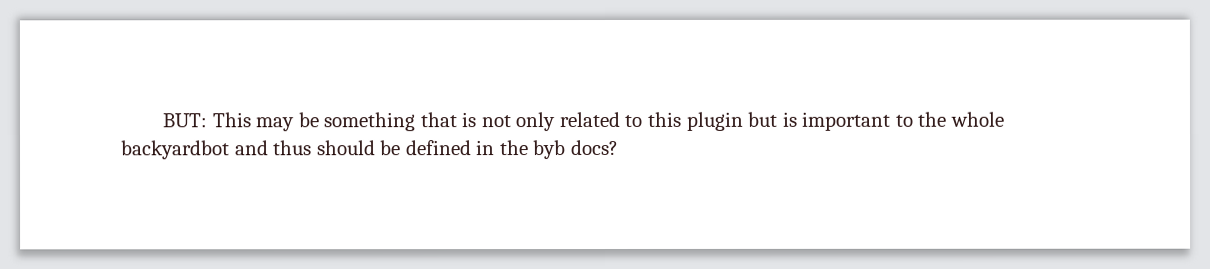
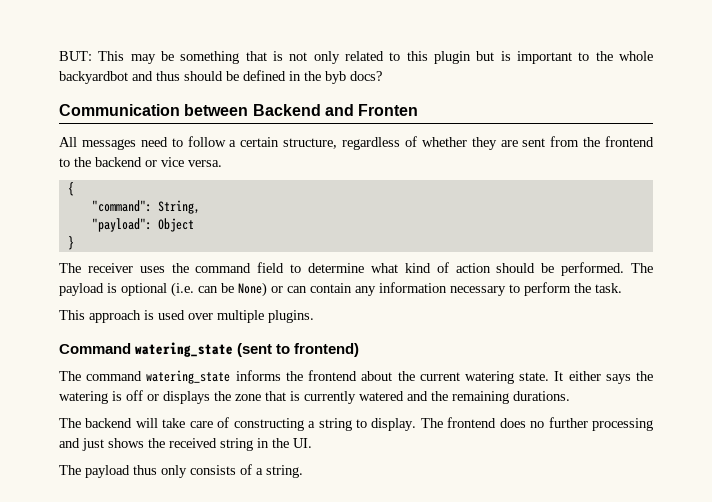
+ Communication between Backend and Fronten
+ All messages need to follow a certain structure, regardless of whether they are sent from the frontend to the backend or vice versa.
+ {
+ "command": String,
+ "payload": Object
+ }
+ The receiver uses the command field to determine what kind of action should be performed. The payload is optional (i.e. can be None) or can contain any information necessary to perform the task.
+ This approach is used over multiple plugins.
+ Command watering_state (sent to frontend)
+ The command watering_state informs the frontend about the current watering state. It either says the watering is off or displays the zone that is currently watered and the remaining durations.
+ The backend will take care of constructing a string to display. The frontend does no further processing and just shows the received string in the UI.
+ The payload thus only consists of a string.

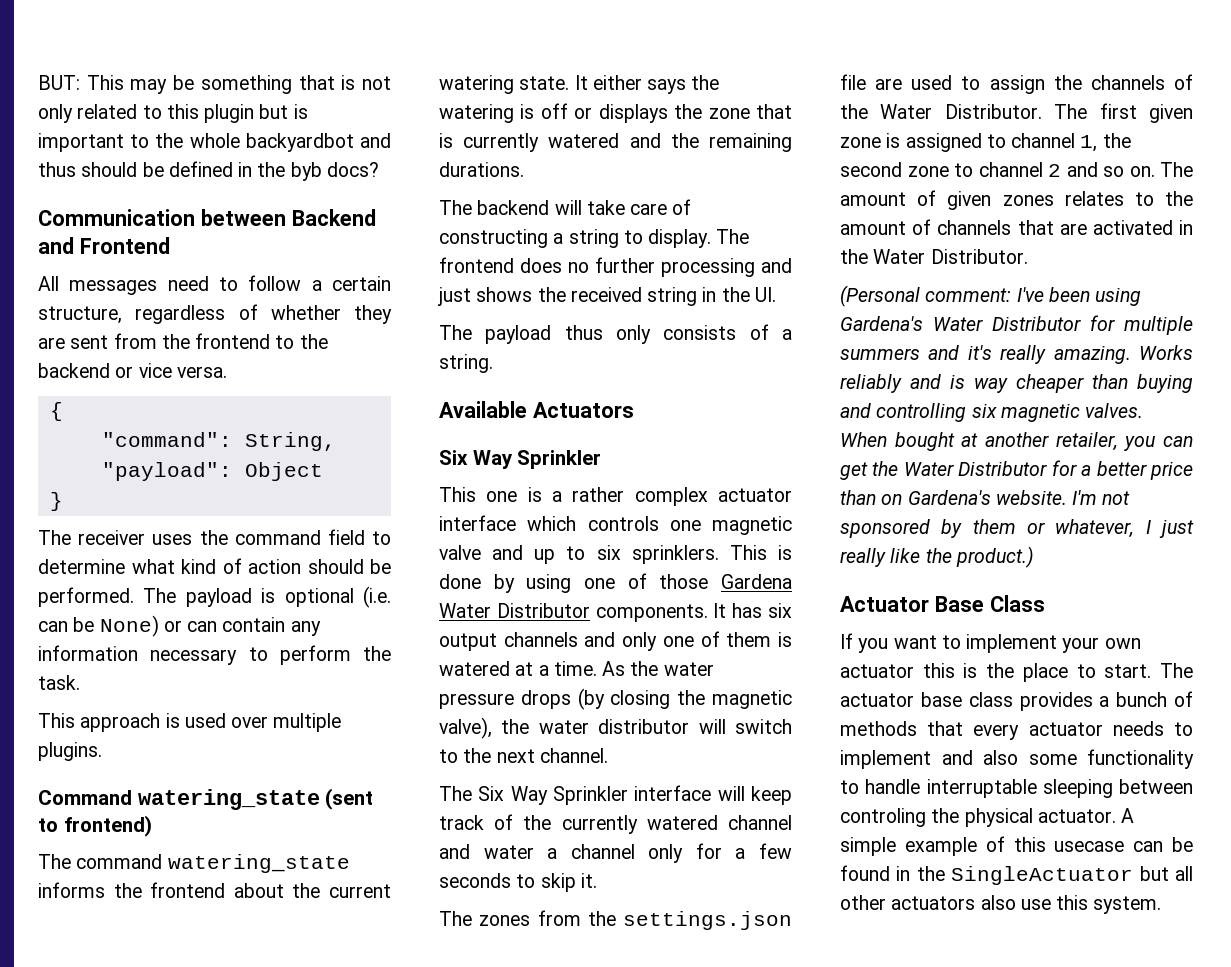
- Communication between Backend and Fronten
+ Communication between Backend and Frontend
+ Available Actuators
+ Six Way Sprinkler
+ This one is a rather complex actuator interface which controls one magnetic valve and up to six sprinklers. This is done by using one of those Gardena Water Distributor components. It has six output channels and only one of them is watered at a time. As the water pressure drops (by closing the magnetic valve), the water distributor will switch to the next channel.
+ The Six Way Sprinkler interface will keep track of the currently watered channel and water a channel only for a few seconds to skip it.
+ The zones from the settings.json file are used to assign the channels of the Water Distributor. The first given zone is assigned to channel 1, the second zone to channel 2 and so on. The amount of given zones relates to the amount of channels that are activated in the Water Distributor.
+ (Personal comment: I've been using Gardena's Water Distributor for multiple summers and it's really amazing. Works reliably and is way cheaper than buying and controlling six magnetic valves. When bought at another retailer, you can get the Water Distributor for a better price than on Gardena's website. I'm not sponsored by them or whatever, I just really like the product.)
+ Actuator Base Class
+ If you want to implement your own actuator this is the place to start. The actuator base class provides a bunch of methods that every actuator needs to implement and also some functionality to handle interruptable sleeping between controling the physical actuator. A simple example of this usecase can be found in the SingleActuator but all other actuators also use this system.

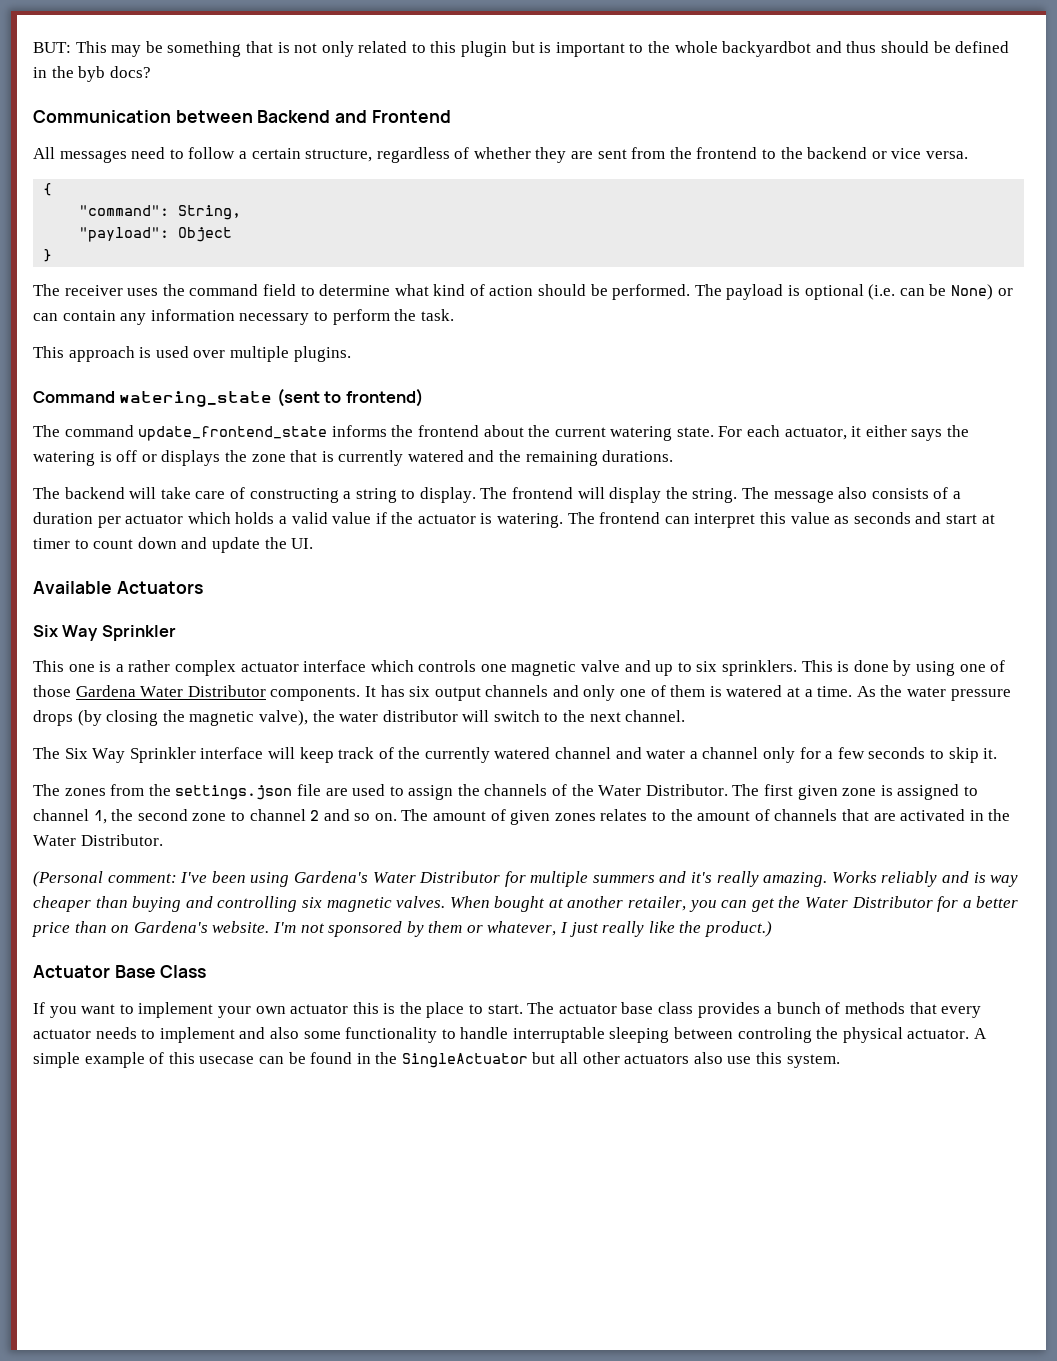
- The command watering_state informs the frontend about the current watering state.
+ The command update_frontend_state informs the frontend about the current watering state.
- It either says the watering is off or displays the zone that is currently watered and the remaining durations.
+ For each actuator, it either says the watering is off or displays the zone that is currently watered and the remaining durations.
- The frontend does no further processing and just shows the received string in the UI.
- The payload thus only consists of a string.
+ The frontend will display the string. The message also consists of a duration per actuator which holds a valid value if the actuator is watering. The frontend can interpret this value as seconds and start at timer to count down and update the UI.

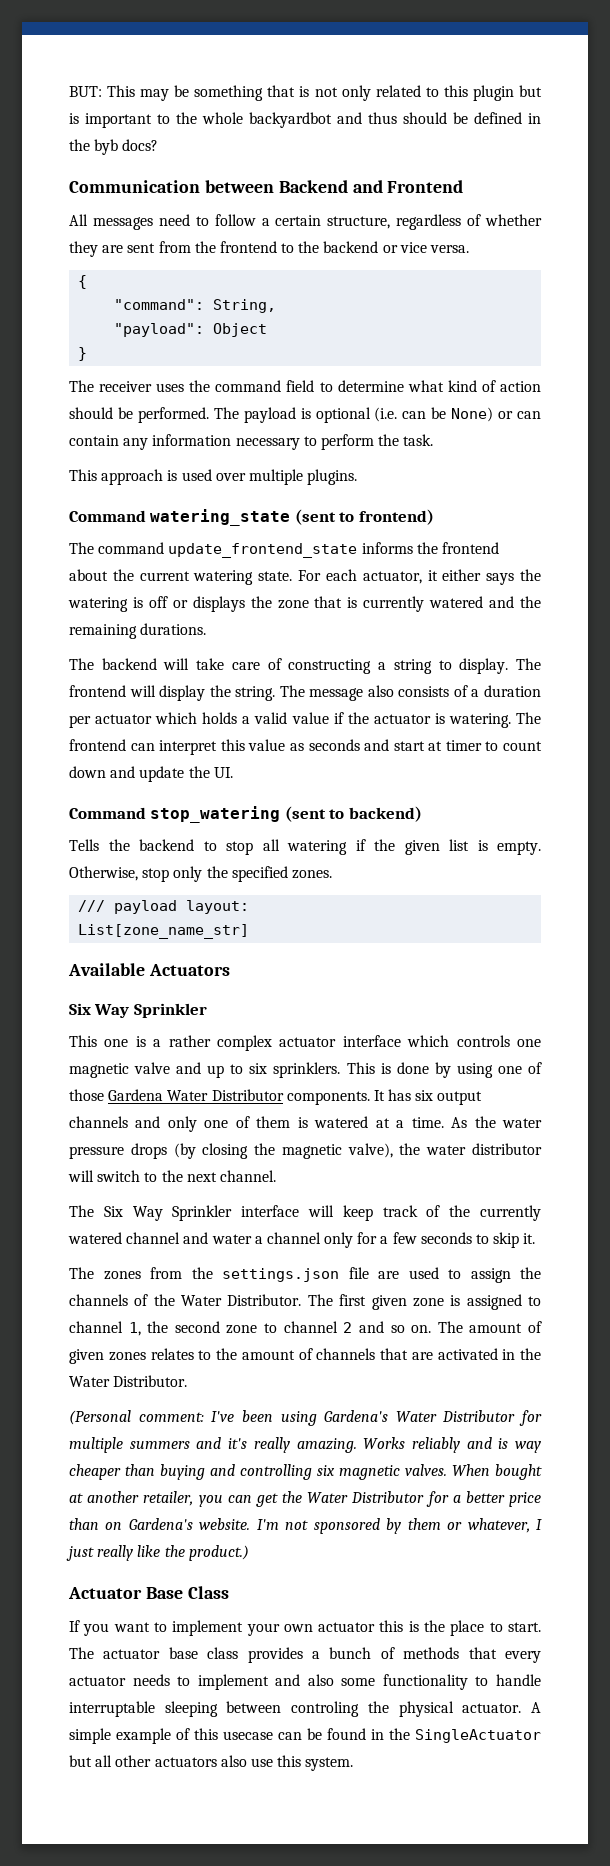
+ Command stop_watering (sent to backend)
+ Tells the backend to stop all watering if the given list is empty. Otherwise, stop only the specified zones.
+ /// payload layout:
+ List[zone_name_str]

